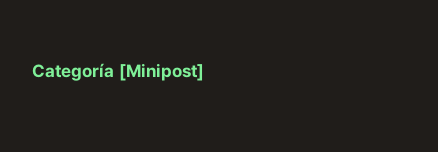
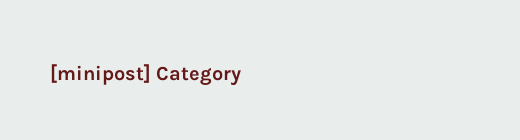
- Categoría [Minipost]
+ [minipost] Category

